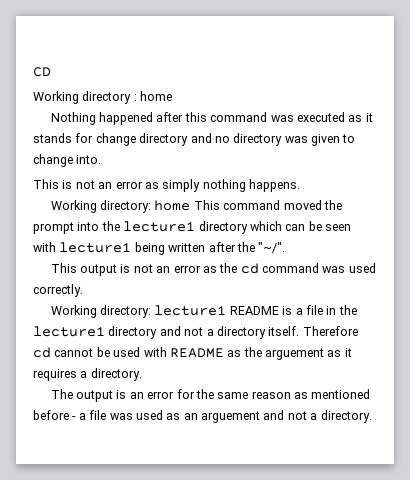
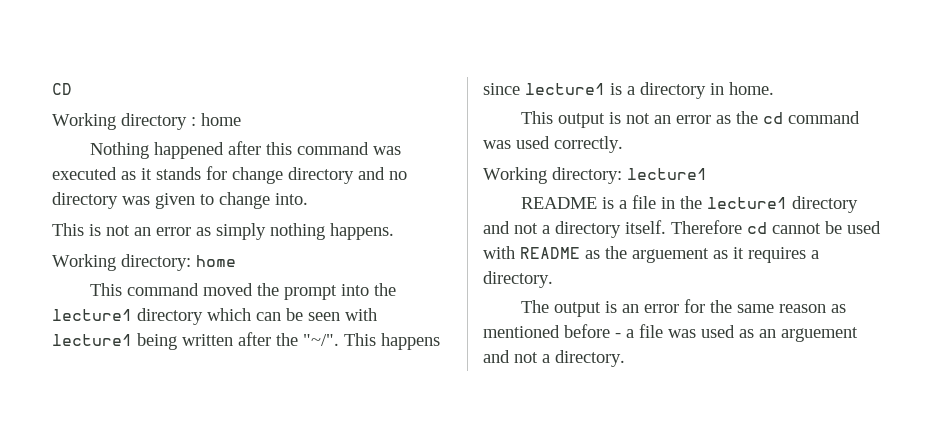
- Working directory: home This command moved the prompt into the lecture1 directory which can be seen with lecture1 being written after the "~/".
+ Working directory: home
+ This command moved the prompt into the lecture1 directory which can be seen with lecture1 being written after the "~/". This happens since lecture1 is a directory in home.
- Working directory: lecture1 README is a file in the lecture1 directory and not a directory itself.
+ Working directory: lecture1
+ README is a file in the lecture1 directory and not a directory itself.

